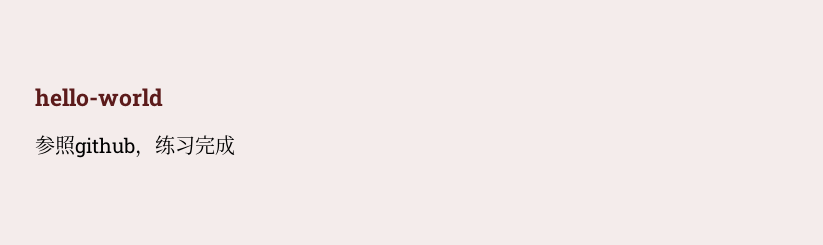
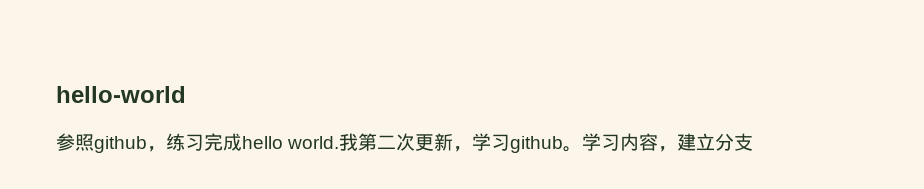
- 参照github，练习完成
+ 参照github，练习完成hello world.我第二次更新，学习github。学习内容，建立分支

